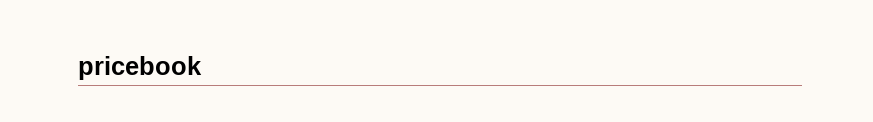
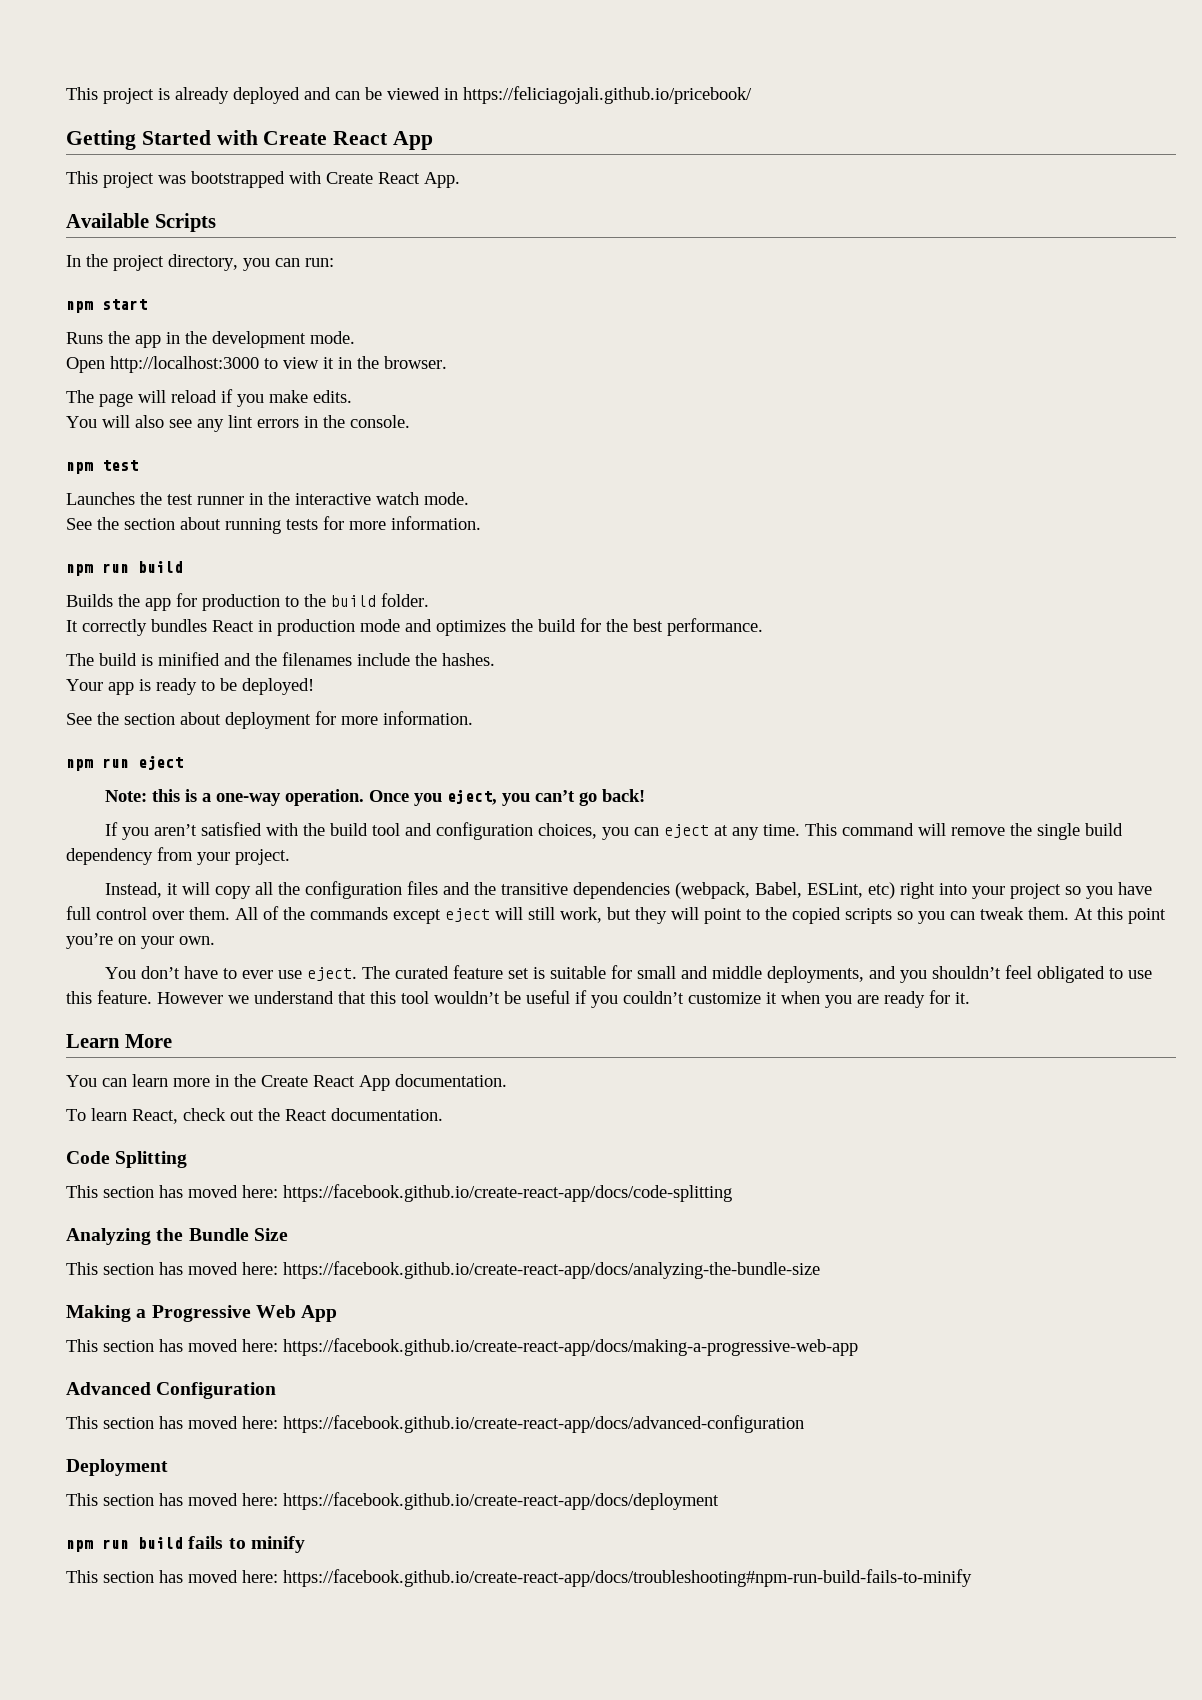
- pricebook
+ This project is already deployed and can be viewed in https://feliciagojali.github.io/pricebook/
+ Getting Started with Create React App
+ This project was bootstrapped with Create React App.
+ Available Scripts
+ In the project directory, you can run:
+ npm start
+ Runs the app in the development mode.
+ Open http://localhost:3000 to view it in the browser.
+ The page will reload if you make edits.
+ You will also see any lint errors in the console.
+ npm test
+ Launches the test runner in the interactive watch mode.
+ See the section about running tests for more information.
+ npm run build
+ Builds the app for production to the build folder.
+ It correctly bundles React in production mode and optimizes the build for the best performance.
+ The build is minified and the filenames include the hashes.
+ Your app is ready to be deployed!
+ See the section about deployment for more information.
+ npm run eject
+ Note: this is a one-way operation. Once you eject, you can’t go back!
+ If you aren’t satisfied with the build tool and configuration choices, you can eject at any time. This command will remove the single build dependency from your project.
+ Instead, it will copy all the configuration files and the transitive dependencies (webpack, Babel, ESLint, etc) right into your project so you have full control over them. All of the commands except eject will still work, but they will point to the copied scripts so you can tweak them. At this point you’re on your own.
+ You don’t have to ever use eject. The curated feature set is suitable for small and middle deployments, and you shouldn’t feel obligated to use this feature. However we understand that this tool wouldn’t be useful if you couldn’t customize it when you are ready for it.
+ Learn More
+ You can learn more in the Create React App documentation.
+ To learn React, check out the React documentation.
+ Code Splitting
+ This section has moved here: https://facebook.github.io/create-react-app/docs/code-splitting
+ Analyzing the Bundle Size
+ This section has moved here: https://facebook.github.io/create-react-app/docs/analyzing-the-bundle-size
+ Making a Progressive Web App
+ This section has moved here: https://facebook.github.io/create-react-app/docs/making-a-progressive-web-app
+ Advanced Configuration
+ This section has moved here: https://facebook.github.io/create-react-app/docs/advanced-configuration
+ Deployment
+ This section has moved here: https://facebook.github.io/create-react-app/docs/deployment
+ npm run build fails to minify
+ This section has moved here: https://facebook.github.io/create-react-app/docs/troubleshooting#npm-run-build-fails-to-minify

